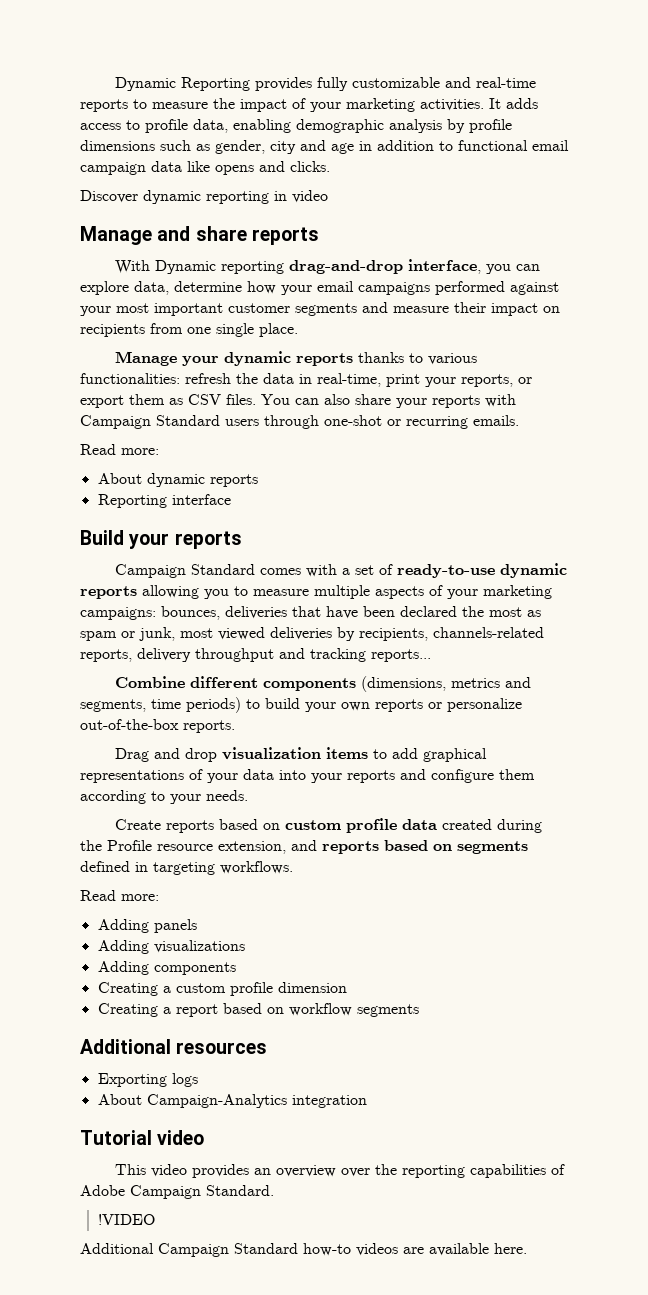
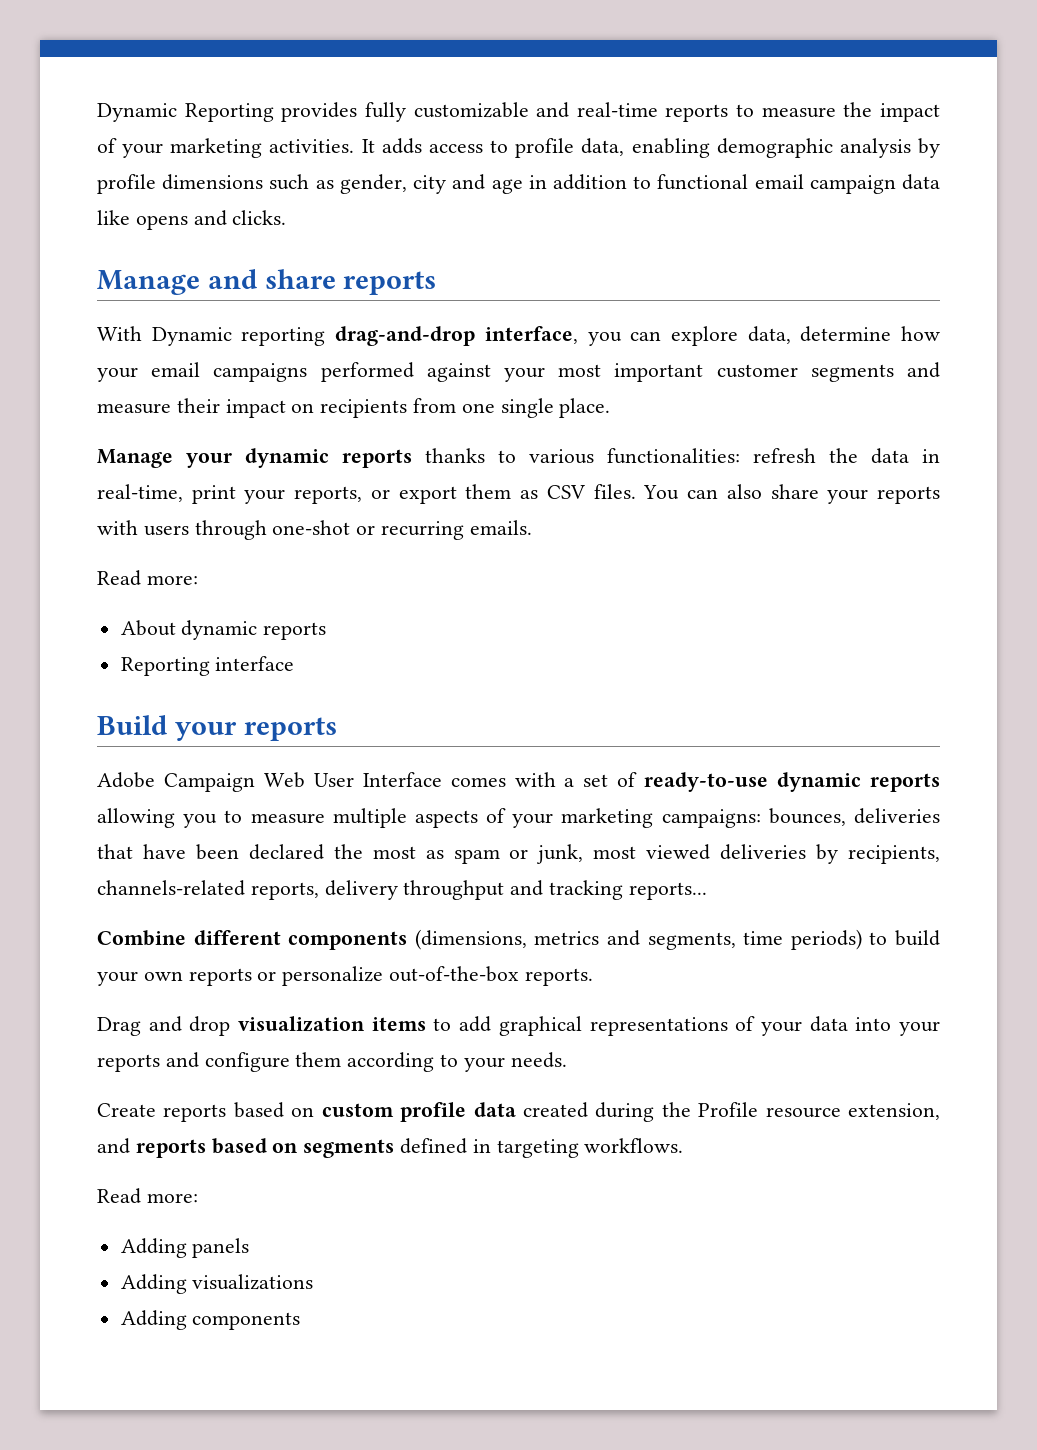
- Discover dynamic reporting in video
- You can also share your reports with Campaign Standard users through one-shot or recurring emails.
+ You can also share your reports with users through one-shot or recurring emails.
- Campaign Standard comes with a set of ready-to-use dynamic reports allowing you to measure multiple aspects of your marketing campaigns: bounces, deliveries that have been declared the most as spam or junk, most viewed deliveries by recipients, channels-related reports, delivery throughput and tracking reports...
+ Adobe Campaign Web User Interface comes with a set of ready-to-use dynamic reports allowing you to measure multiple aspects of your marketing campaigns: bounces, deliveries that have been declared the most as spam or junk, most viewed deliveries by recipients, channels-related reports, delivery throughput and tracking reports...
- Creating a custom profile dimension
- Creating a report based on workflow segments
- Additional resources
- Exporting logs
- About Campaign-Analytics integration
- Tutorial video
- This video provides an overview over the reporting capabilities of Adobe Campaign Standard.
- !VIDEO
- Additional Campaign Standard how-to videos are available here.

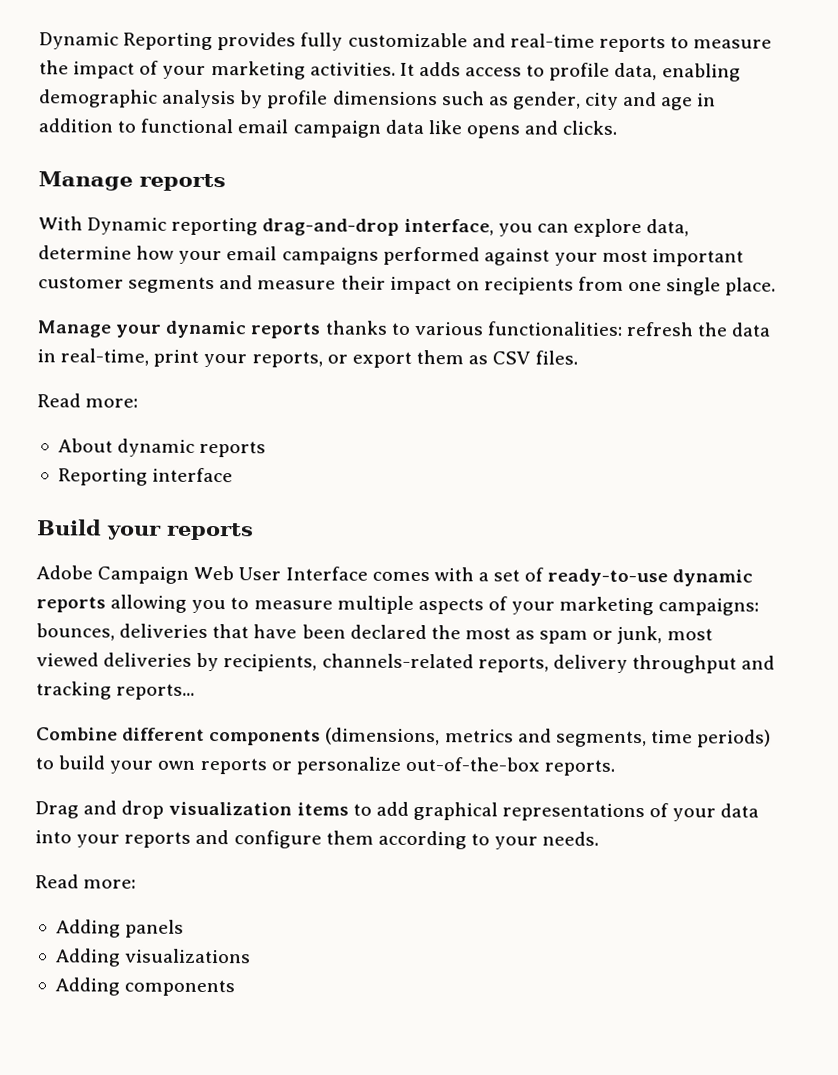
- Manage and share reports
+ Manage reports
- You can also share your reports with users through one-shot or recurring emails.
- Create reports based on custom profile data created during the Profile resource extension, and reports based on segments defined in targeting workflows.

